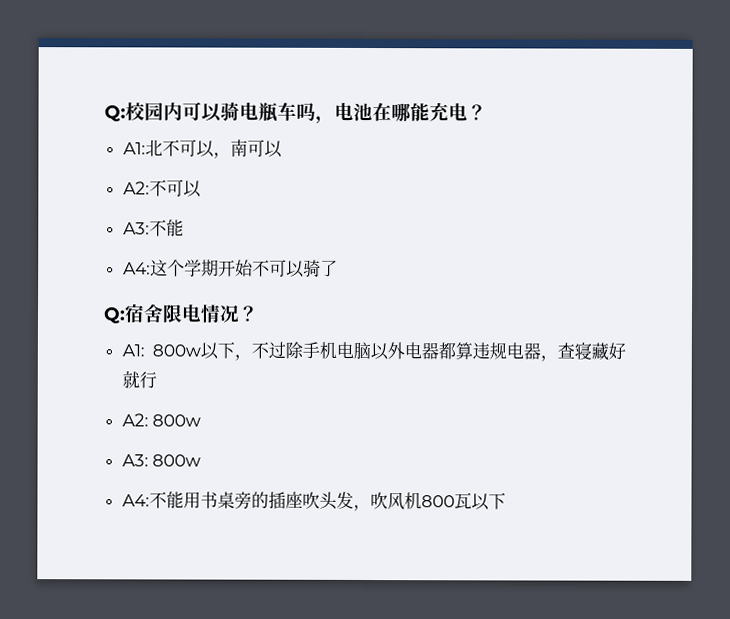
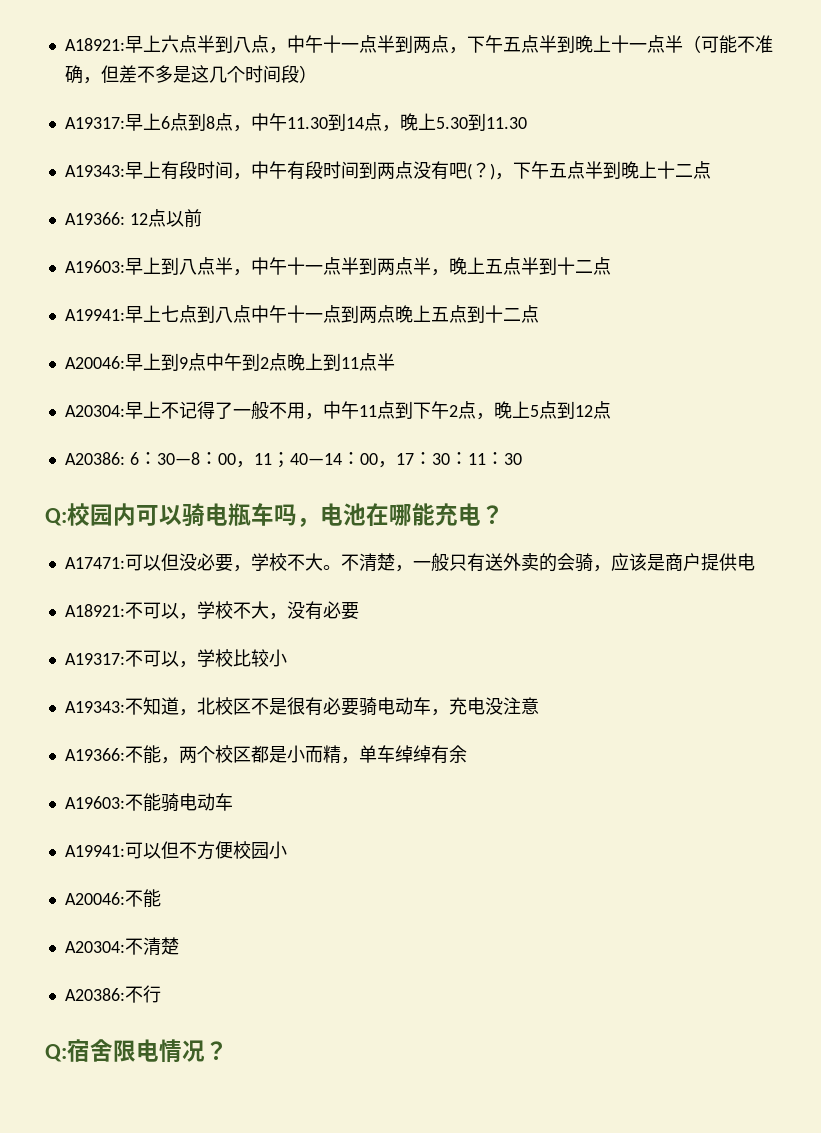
+ A18921:早上六点半到八点，中午十一点半到两点，下午五点半到晚上十一点半（可能不准确，但差不多是这几个时间段）
+ A19317:早上6点到8点，中午11.30到14点，晚上5.30到11.30
+ A19343:早上有段时间，中午有段时间到两点没有吧(？)，下午五点半到晚上十二点
+ A19366: 12点以前
+ A19603:早上到八点半，中午十一点半到两点半，晚上五点半到十二点
+ A19941:早上七点到八点中午十一点到两点晚上五点到十二点
+ A20046:早上到9点中午到2点晚上到11点半
+ A20304:早上不记得了一般不用，中午11点到下午2点，晚上5点到12点
+ A20386: 6：30—8：00，11；40—14：00，17：30：11：30
- A1:北不可以，南可以
- A2:不可以
- A3:不能
- A4:这个学期开始不可以骑了
+ A17471:可以但没必要，学校不大。不清楚，一般只有送外卖的会骑，应该是商户提供电
+ A18921:不可以，学校不大，没有必要
+ A19317:不可以，学校比较小
+ A19343:不知道，北校区不是很有必要骑电动车，充电没注意
+ A19366:不能，两个校区都是小而精，单车绰绰有余
+ A19603:不能骑电动车
+ A19941:可以但不方便校园小
+ A20046:不能
+ A20304:不清楚
+ A20386:不行
- A1: 800w以下，不过除手机电脑以外电器都算违规电器，查寝藏好就行
- A2: 800w
- A3: 800w
- A4:不能用书桌旁的插座吹头发，吹风机800瓦以下

